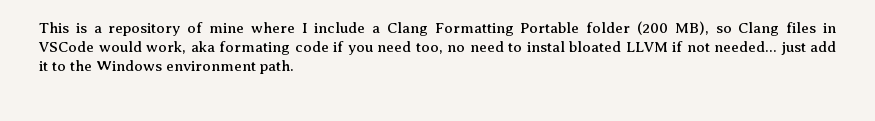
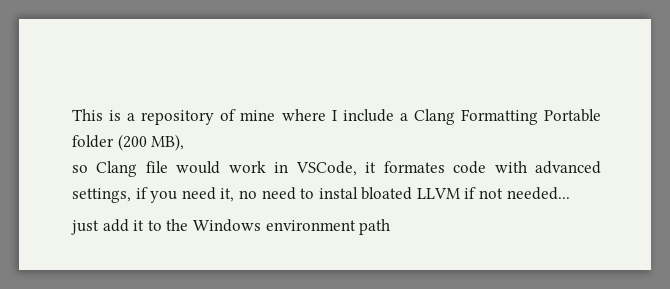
- This is a repository of mine where I include a Clang Formatting Portable folder (200 MB), so Clang files in VSCode would work, aka formating code if you need too, no need to instal bloated LLVM if not needed... just add it to the Windows environment path.
+ This is a repository of mine where I include a Clang Formatting Portable folder (200 MB),
+ so Clang file would work in VSCode, it formates code with advanced settings, if you need it, no need to instal bloated LLVM if not needed...
+ just add it to the Windows environment path

